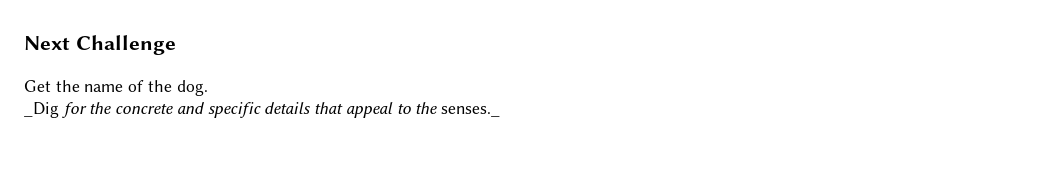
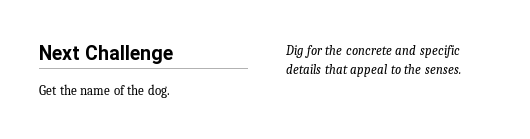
- _Dig for the concrete and specific details that appeal to the senses._
+ Dig for the concrete and specific details that appeal to the senses.

